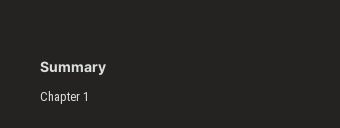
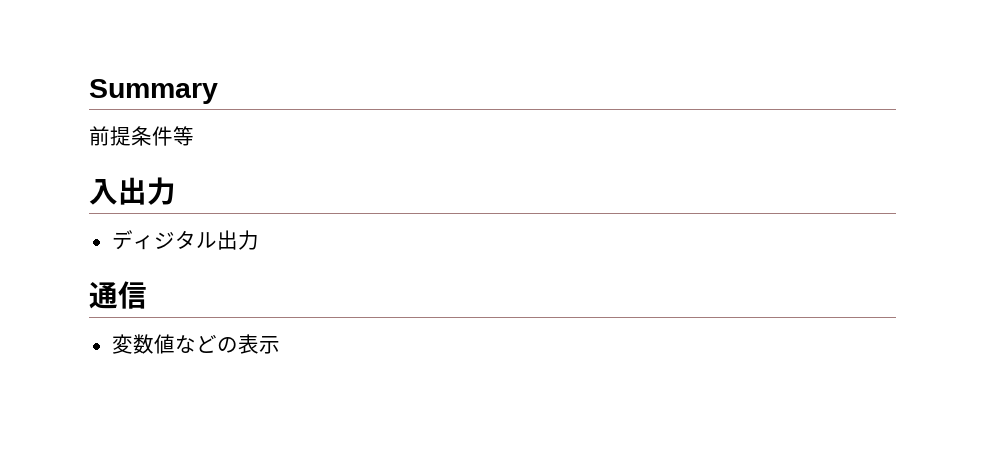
- Chapter 1
+ 前提条件等
+ 入出力
+ ディジタル出力
+ 通信
+ 変数値などの表示

